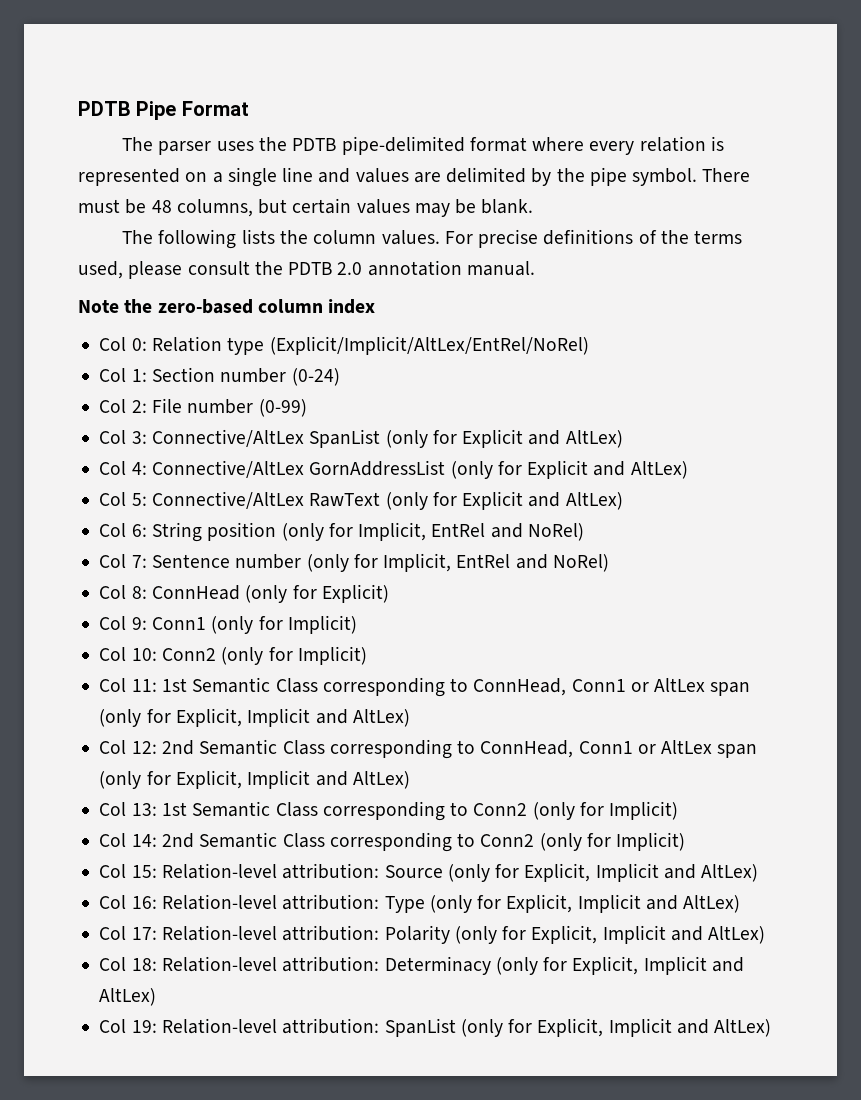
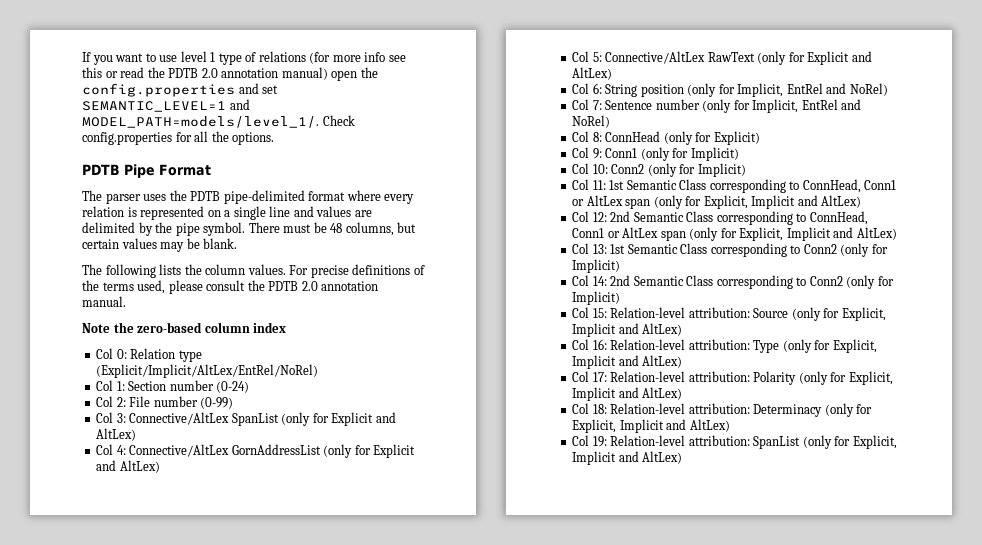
+ If you want to use level 1 type of relations (for more info see this or read the PDTB 2.0 annotation manual) open the config.properties and set SEMANTIC_LEVEL=1 and MODEL_PATH=models/level_1/. Check config.properties for all the options.

